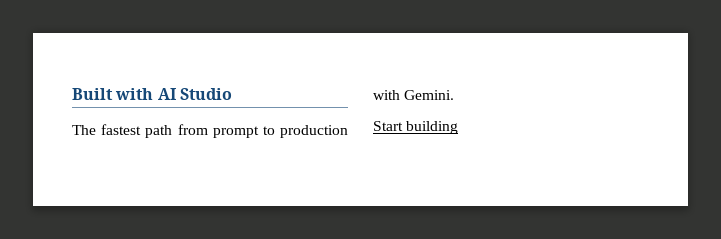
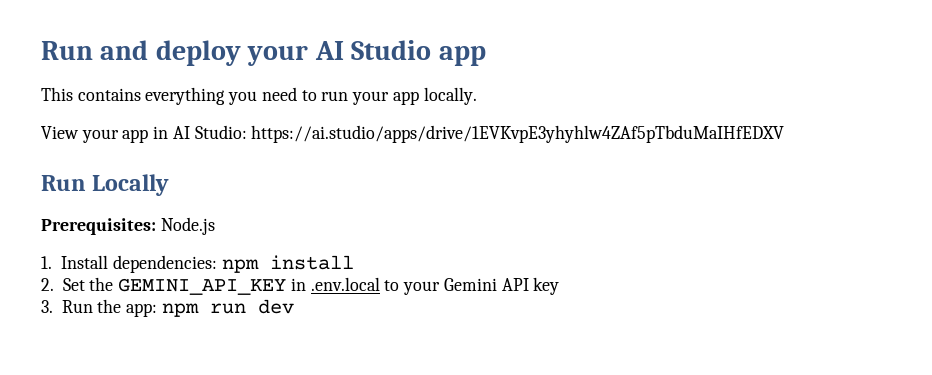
- Built with AI Studio
- The fastest path from prompt to production with Gemini.
- Start building
+ Run and deploy your AI Studio app
+ This contains everything you need to run your app locally.
+ View your app in AI Studio: https://ai.studio/apps/drive/1EVKvpE3yhyhlw4ZAf5pTbduMaIHfEDXV
+ Run Locally
+ Prerequisites: Node.js
+ 1. Install dependencies: npm install
+ 2. Set the GEMINI_API_KEY in .env.local to your Gemini API key
+ 3. Run the app: npm run dev

